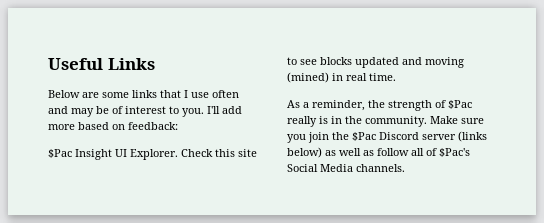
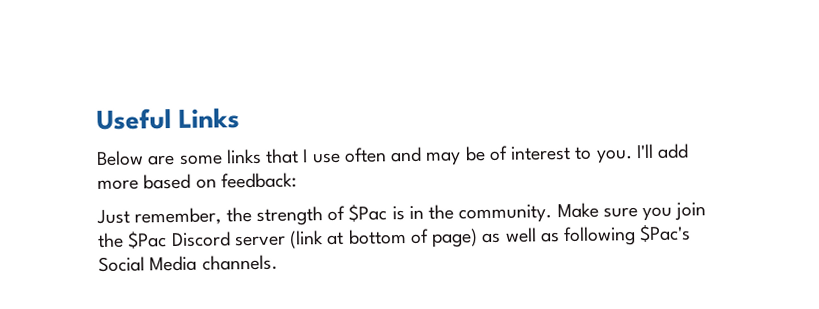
- $Pac Insight UI Explorer. Check this site to see blocks updated and moving (mined) in real time.
- As a reminder, the strength of $Pac really is in the community.
+ Just remember, the strength of $Pac is in the community.
- Make sure you join the $Pac Discord server (links below) as well as follow all of $Pac's Social Media channels.
+ Make sure you join the $Pac Discord server (link at bottom of page) as well as following $Pac's Social Media channels.

